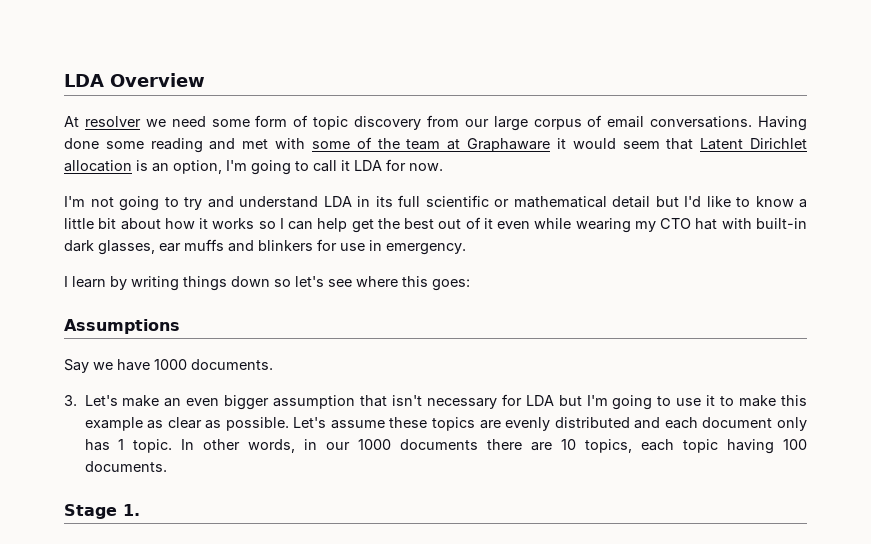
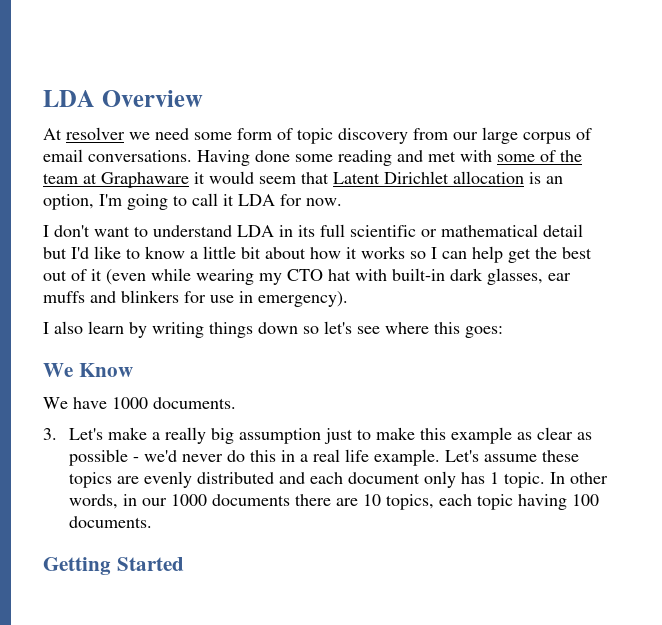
- I'm not going to try and understand LDA in its full scientific or mathematical detail but I'd like to know a little bit about how it works so I can help get the best out of it even while wearing my CTO hat with built-in dark glasses, ear muffs and blinkers for use in emergency.
- I learn by writing things down so let's see where this goes:
+ I don't want to understand LDA in its full scientific or mathematical detail but I'd like to know a little bit about how it works so I can help get the best out of it (even while wearing my CTO hat with built-in dark glasses, ear muffs and blinkers for use in emergency).
+ I also learn by writing things down so let's see where this goes:
- Assumptions
- Say we have 1000 documents.
+ We Know
+ We have 1000 documents.
- 3. Let's make an even bigger assumption that isn't necessary for LDA but I'm going to use it to make this example as clear as possible.
+ 3. Let's make a really big assumption just to make this example as clear as possible - we'd never do this in a real life example.
- Stage 1.
+ Getting Started

